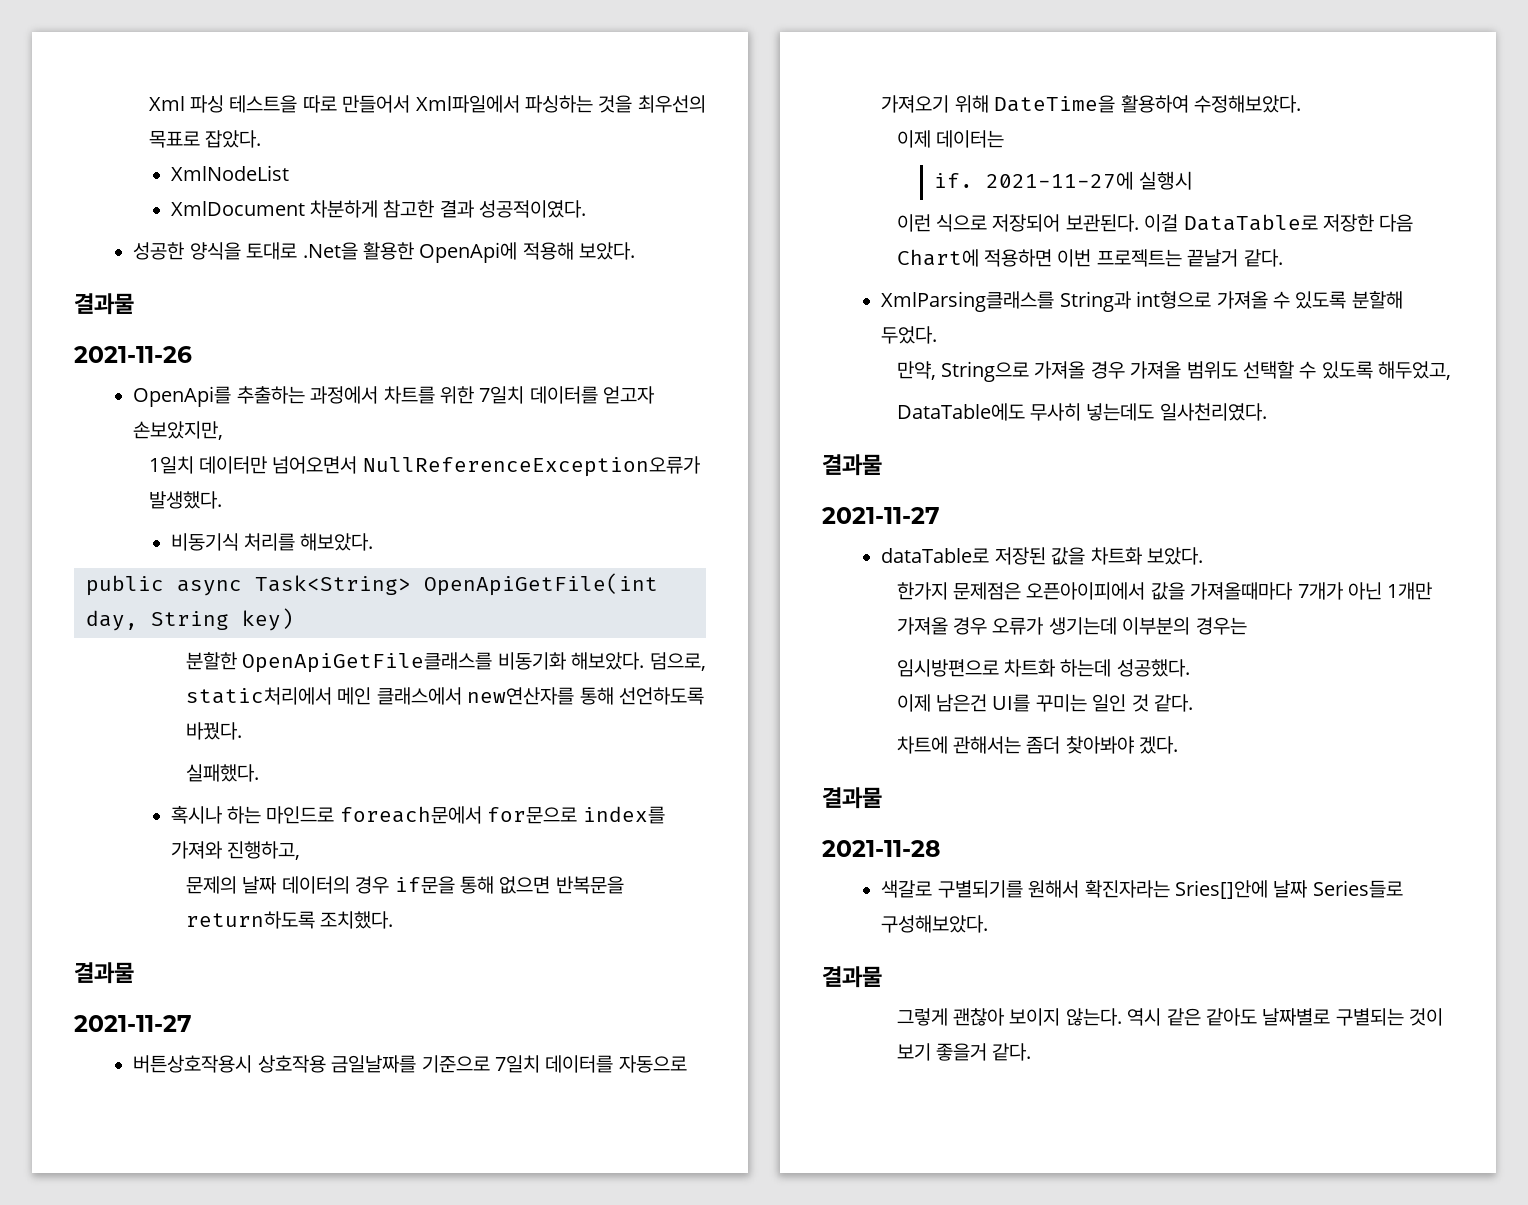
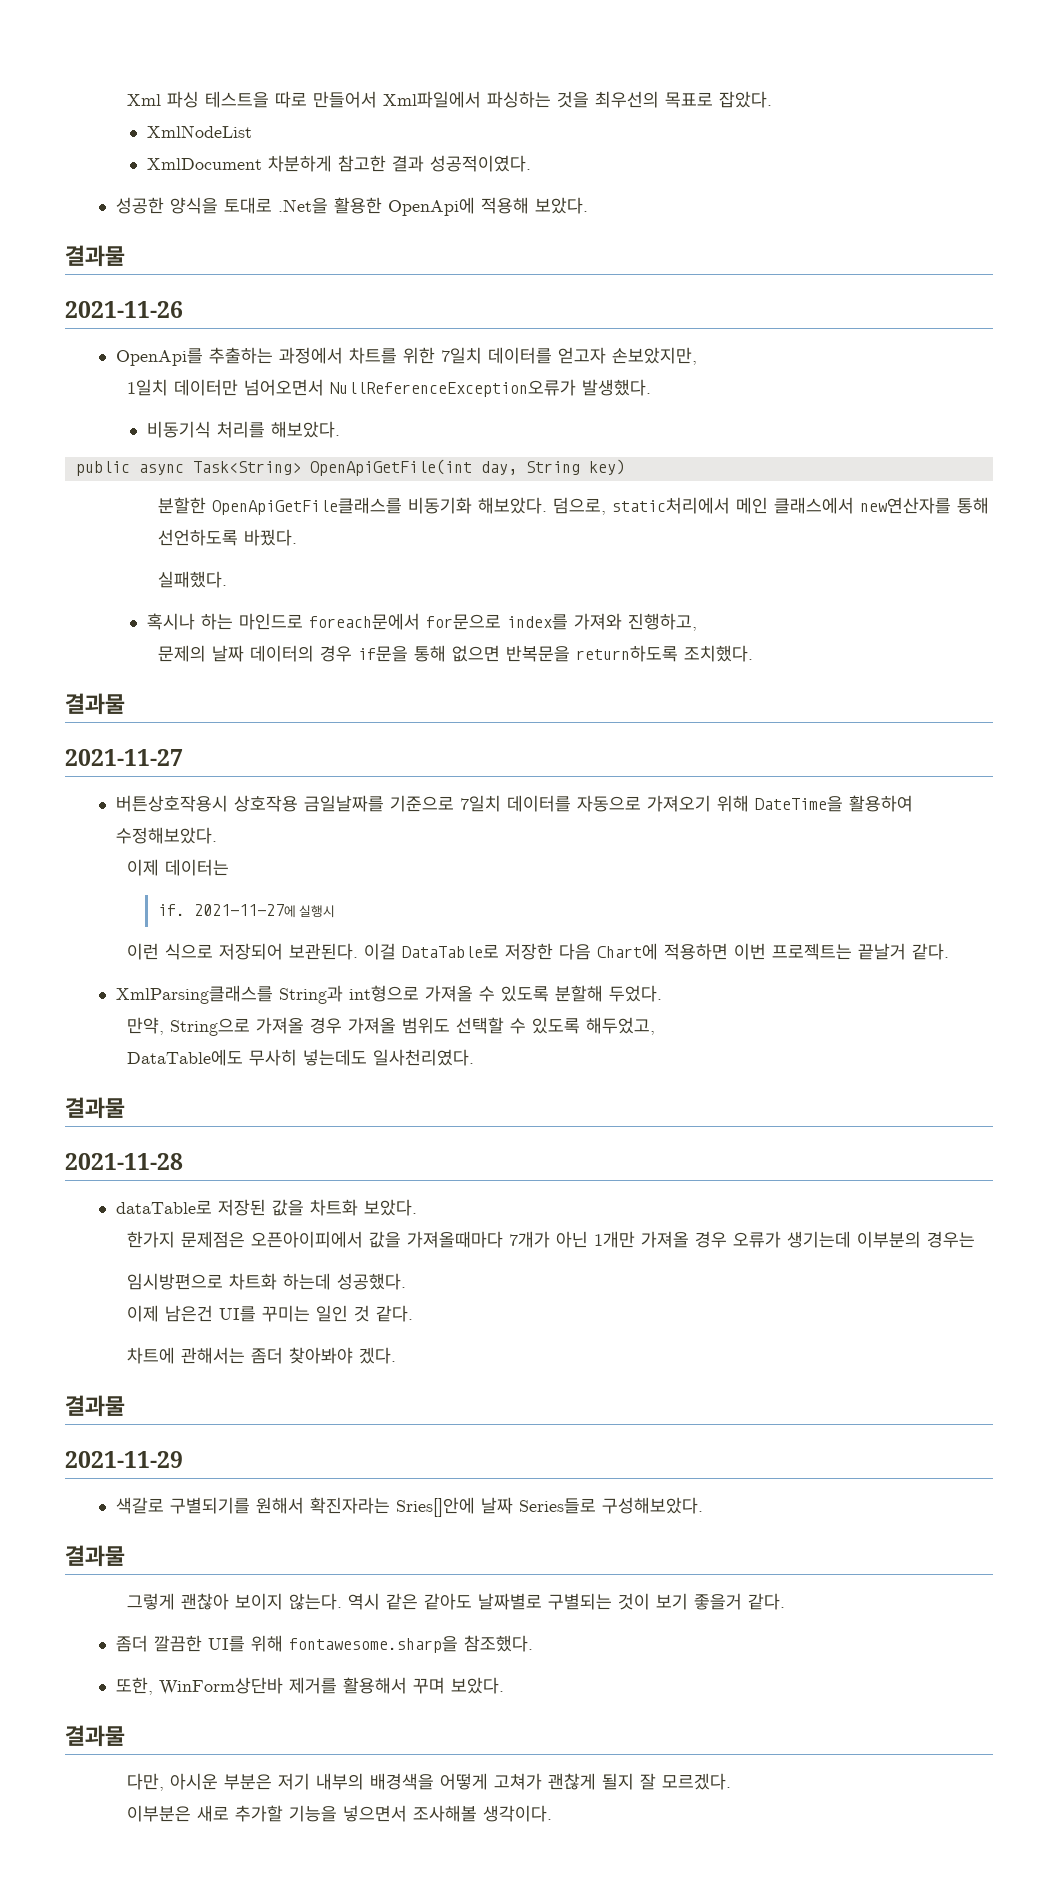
  DataTable에도 무사히 넣는데도 일사천리였다.
  결과물
- 2021-11-27
+ 2021-11-28
- 2021-11-28
+ 2021-11-29
+ 좀더 깔끔한 UI를 위해 fontawesome.sharp을 참조했다.
+ 또한, WinForm상단바 제거를 활용해서 꾸며 보았다.
+ 결과물
+ 다만, 아시운 부분은 저기 내부의 배경색을 어떻게 고쳐가 괜찮게 될지 잘 모르겠다.
+ 이부분은 새로 추가할 기능을 넣으면서 조사해볼 생각이다.

